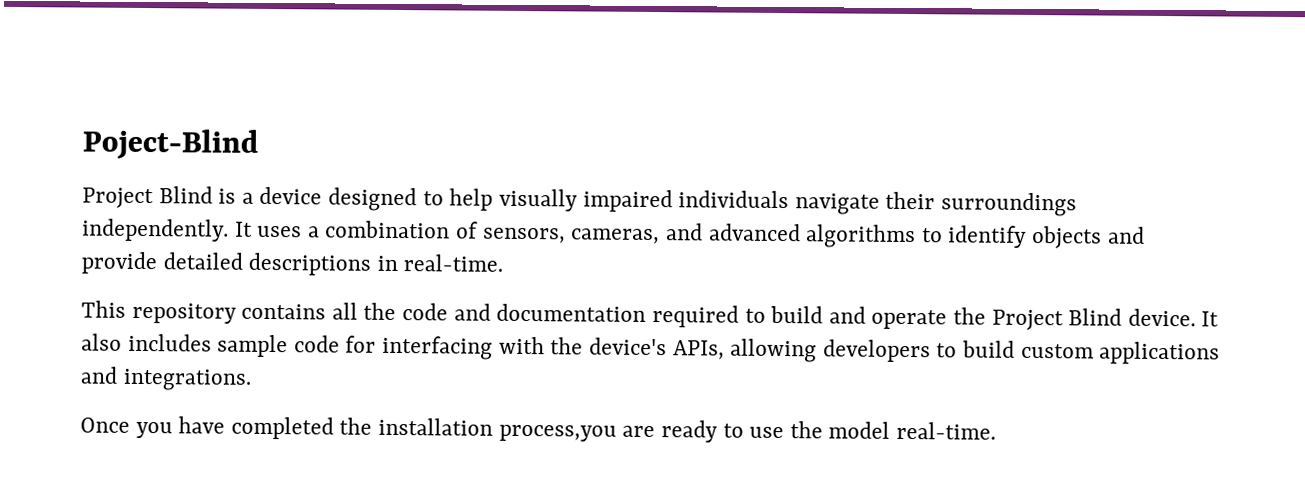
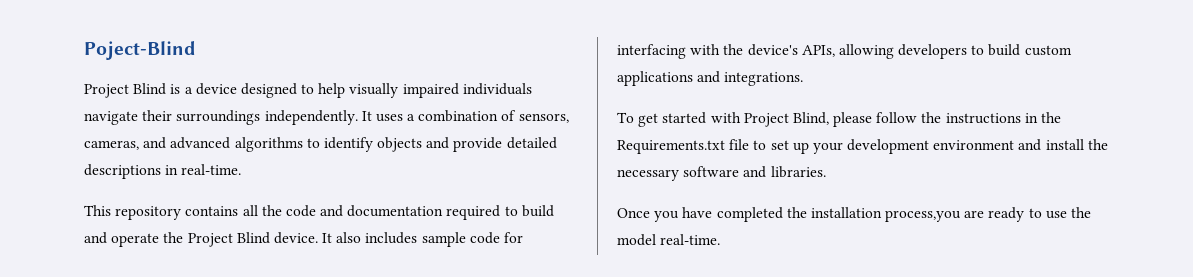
+ To get started with Project Blind, please follow the instructions in the Requirements.txt file to set up your development environment and install the necessary software and libraries.

